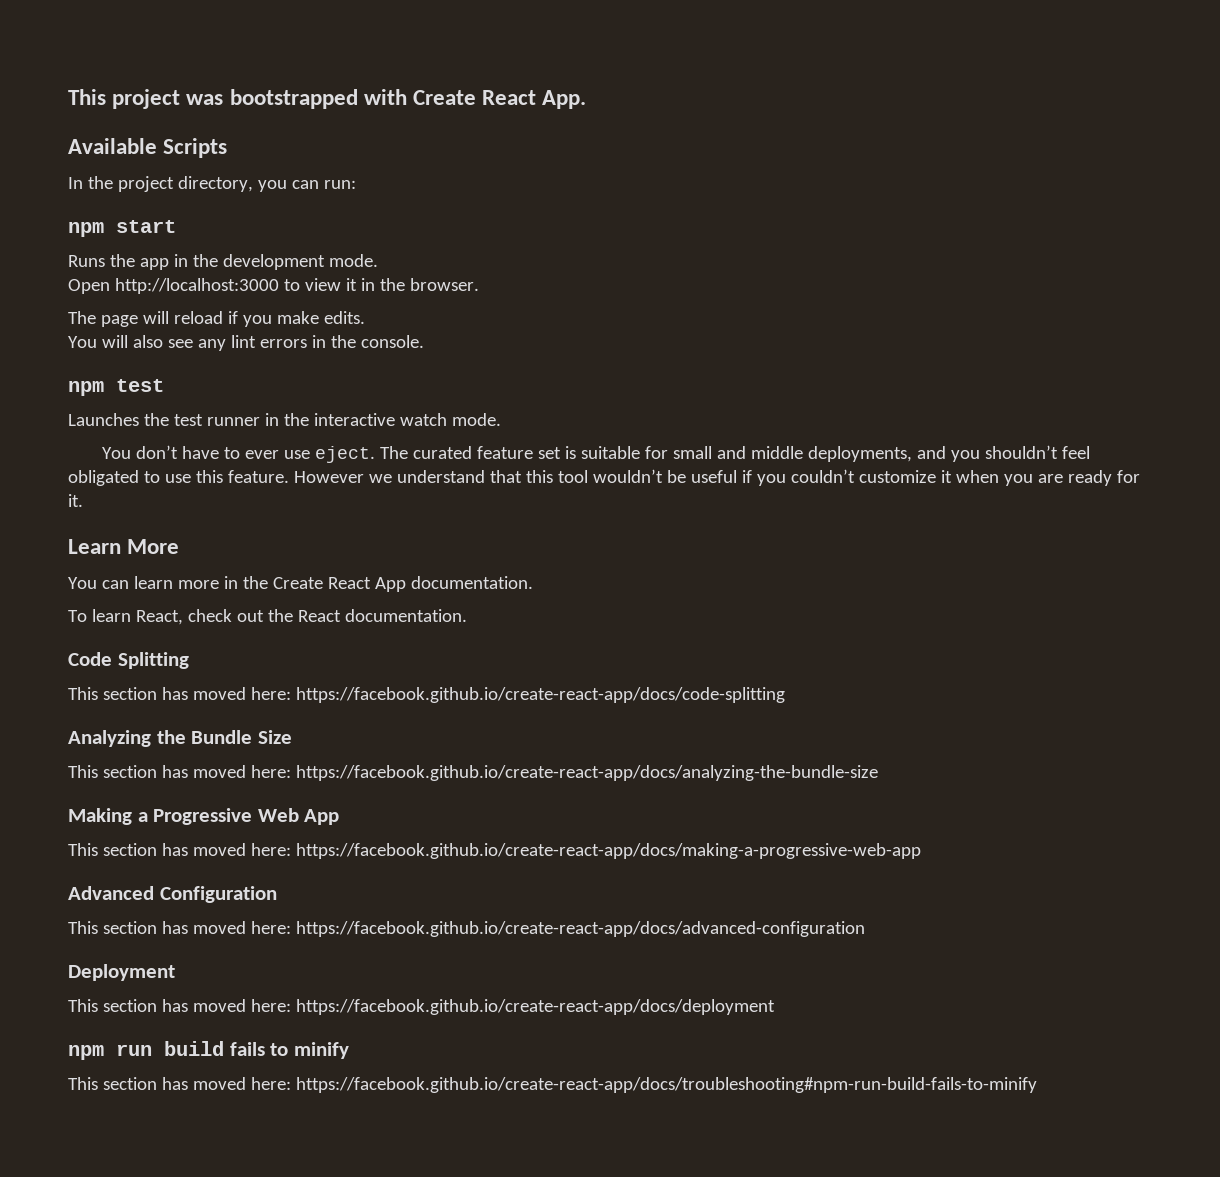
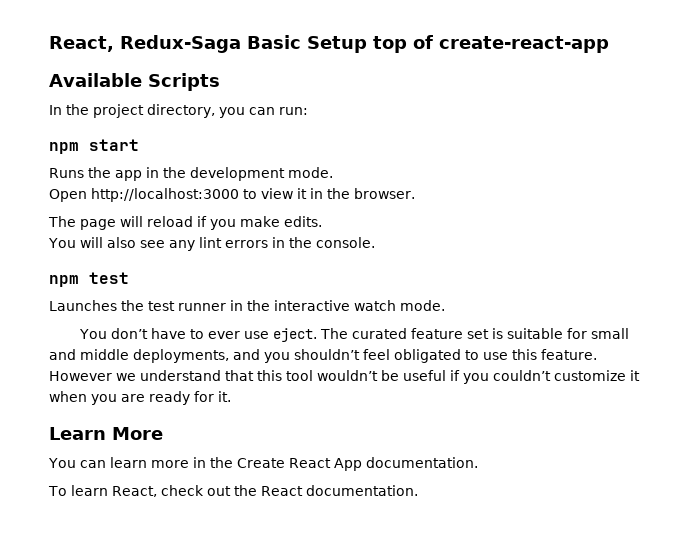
- This project was bootstrapped with Create React App.
+ React, Redux-Saga Basic Setup top of create-react-app
- Code Splitting
- This section has moved here: https://facebook.github.io/create-react-app/docs/code-splitting
- Analyzing the Bundle Size
- This section has moved here: https://facebook.github.io/create-react-app/docs/analyzing-the-bundle-size
- Making a Progressive Web App
- This section has moved here: https://facebook.github.io/create-react-app/docs/making-a-progressive-web-app
- Advanced Configuration
- This section has moved here: https://facebook.github.io/create-react-app/docs/advanced-configuration
- Deployment
- This section has moved here: https://facebook.github.io/create-react-app/docs/deployment
- npm run build fails to minify
- This section has moved here: https://facebook.github.io/create-react-app/docs/troubleshooting#npm-run-build-fails-to-minify

